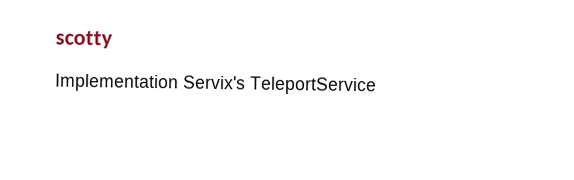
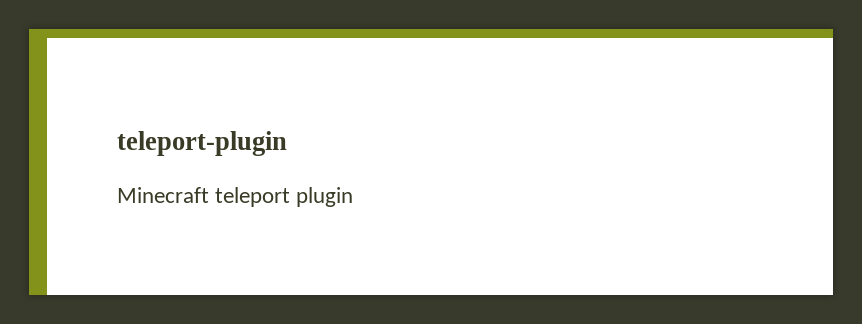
- scotty
- Implementation Servix's TeleportService
+ teleport-plugin
+ Minecraft teleport plugin

